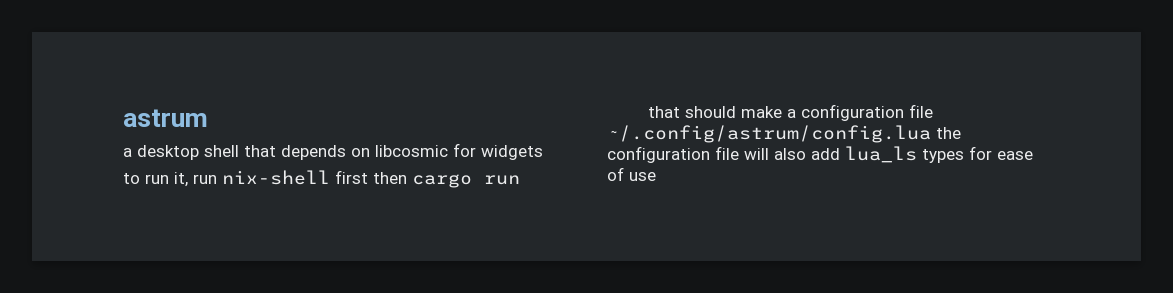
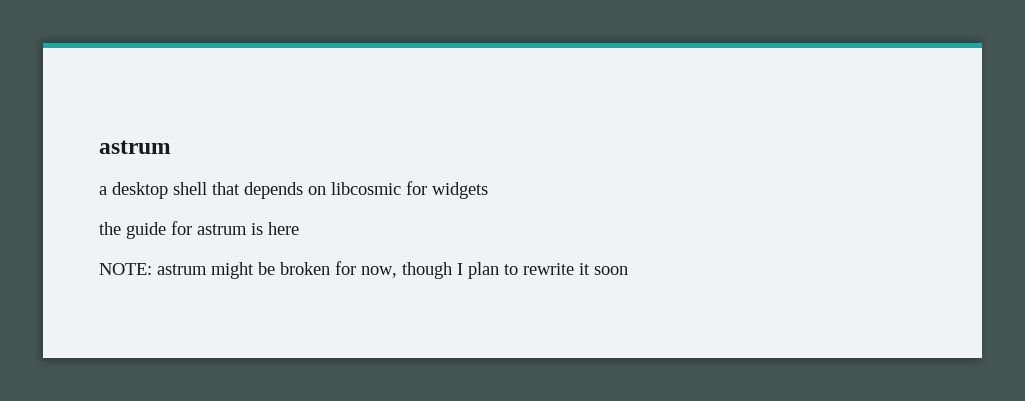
- to run it, run nix-shell first then cargo run
- that should make a configuration file ~/.config/astrum/config.lua the configuration file will also add lua_ls types for ease of use
+ the guide for astrum is here
+ NOTE: astrum might be broken for now, though I plan to rewrite it soon

